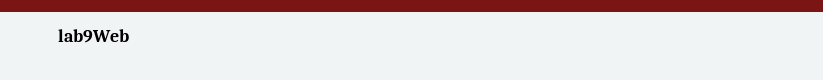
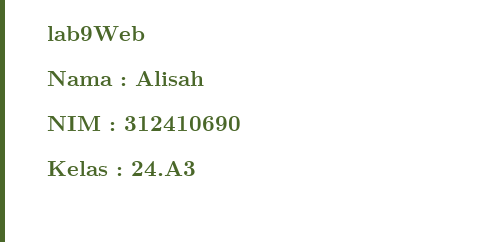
+ Nama : Alisah
+ NIM : 312410690
+ Kelas : 24.A3

